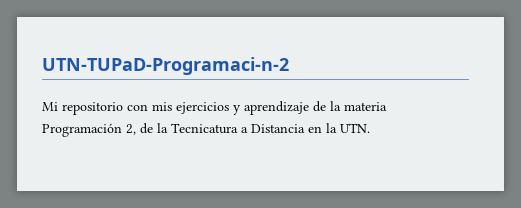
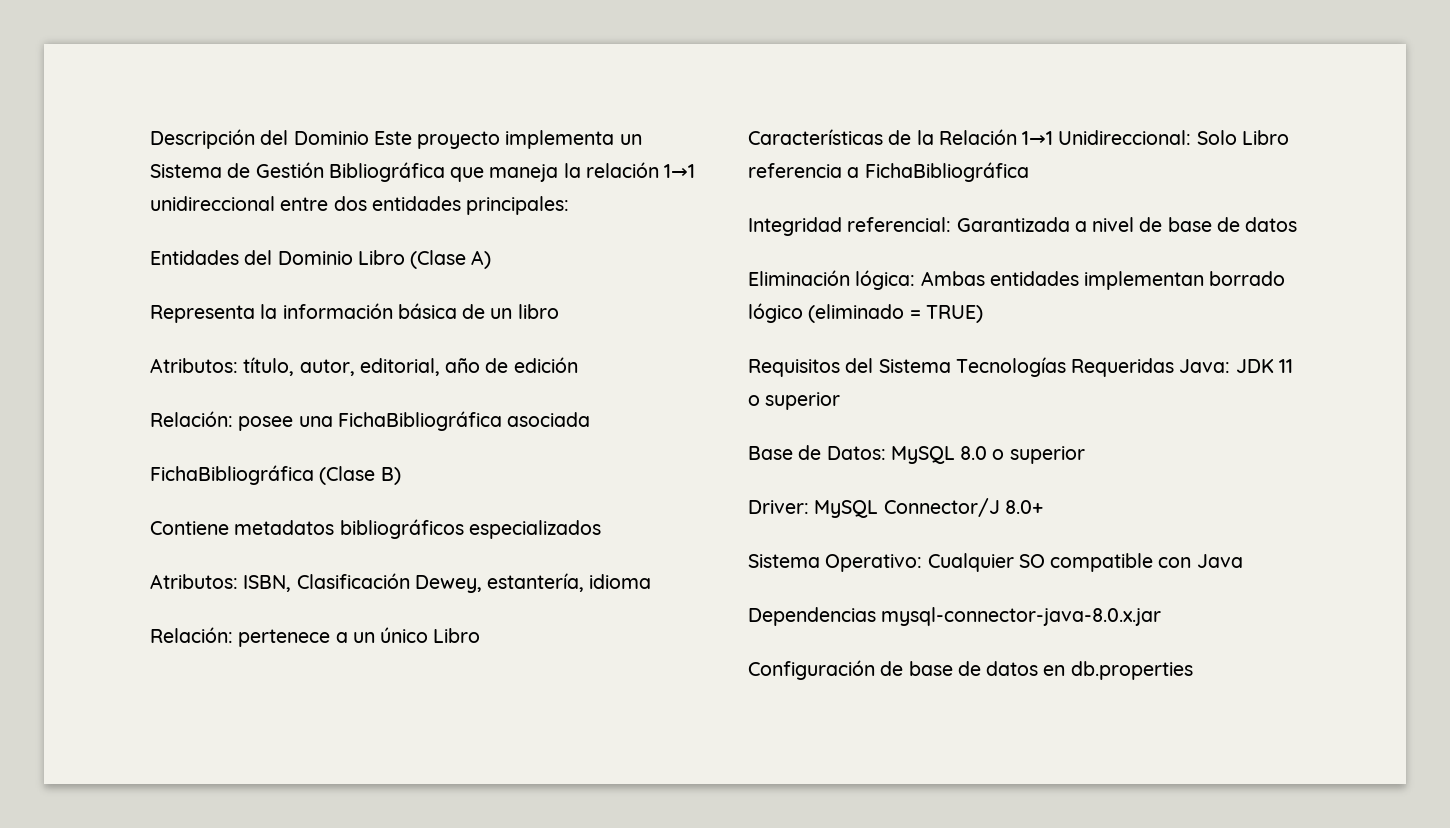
- UTN-TUPaD-Programaci-n-2
- Mi repositorio con mis ejercicios y aprendizaje de la materia Programación 2, de la Tecnicatura a Distancia en la UTN.
+ Descripción del Dominio Este proyecto implementa un Sistema de Gestión Bibliográfica que maneja la relación 1→1 unidireccional entre dos entidades principales:
+ Entidades del Dominio Libro (Clase A)
+ Representa la información básica de un libro
+ Atributos: título, autor, editorial, año de edición
+ Relación: posee una FichaBibliográfica asociada
+ FichaBibliográfica (Clase B)
+ Contiene metadatos bibliográficos especializados
+ Atributos: ISBN, Clasificación Dewey, estantería, idioma
+ Relación: pertenece a un único Libro
+ Características de la Relación 1→1 Unidireccional: Solo Libro referencia a FichaBibliográfica
+ Integridad referencial: Garantizada a nivel de base de datos
+ Eliminación lógica: Ambas entidades implementan borrado lógico (eliminado = TRUE)
+ Requisitos del Sistema Tecnologías Requeridas Java: JDK 11 o superior
+ Base de Datos: MySQL 8.0 o superior
+ Driver: MySQL Connector/J 8.0+
+ Sistema Operativo: Cualquier SO compatible con Java
+ Dependencias mysql-connector-java-8.0.x.jar
+ Configuración de base de datos en db.properties

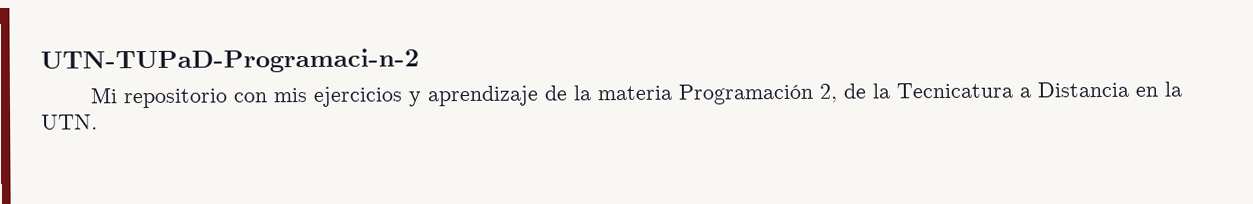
- Descripción del Dominio Este proyecto implementa un Sistema de Gestión Bibliográfica que maneja la relación 1→1 unidireccional entre dos entidades principales:
- Entidades del Dominio Libro (Clase A)
- Representa la información básica de un libro
- Atributos: título, autor, editorial, año de edición
- Relación: posee una FichaBibliográfica asociada
- FichaBibliográfica (Clase B)
- Contiene metadatos bibliográficos especializados
- Atributos: ISBN, Clasificación Dewey, estantería, idioma
- Relación: pertenece a un único Libro
- Características de la Relación 1→1 Unidireccional: Solo Libro referencia a FichaBibliográfica
- Integridad referencial: Garantizada a nivel de base de datos
- Eliminación lógica: Ambas entidades implementan borrado lógico (eliminado = TRUE)
- Requisitos del Sistema Tecnologías Requeridas Java: JDK 11 o superior
- Base de Datos: MySQL 8.0 o superior
- Driver: MySQL Connector/J 8.0+
- Sistema Operativo: Cualquier SO compatible con Java
- Dependencias mysql-connector-java-8.0.x.jar
- Configuración de base de datos en db.properties
+ UTN-TUPaD-Programaci-n-2
+ Mi repositorio con mis ejercicios y aprendizaje de la materia Programación 2, de la Tecnicatura a Distancia en la UTN.

